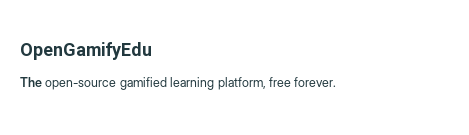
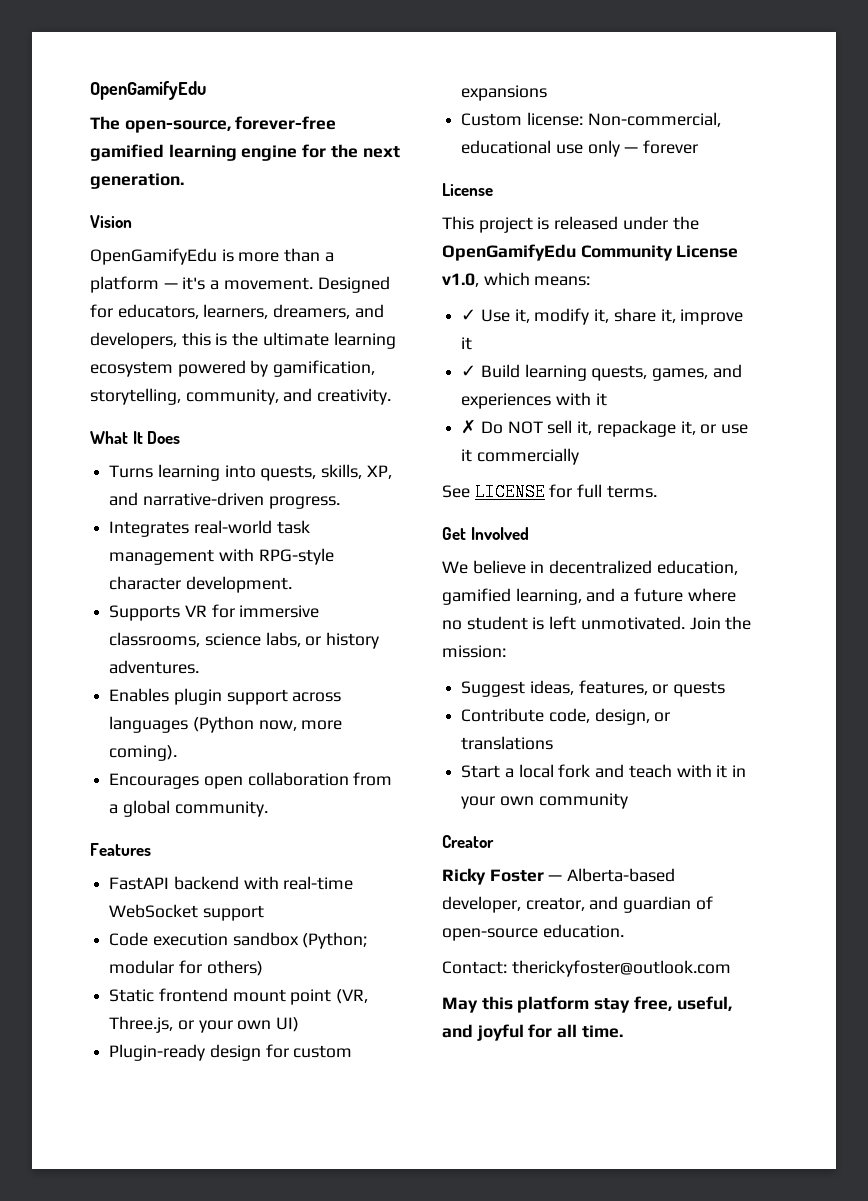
- The open-source gamified learning platform, free forever.
+ The open-source, forever-free gamified learning engine for the next generation.
+ Vision
+ OpenGamifyEdu is more than a platform — it's a movement. Designed for educators, learners, dreamers, and developers, this is the ultimate learning ecosystem powered by gamification, storytelling, community, and creativity.
+ What It Does
+ Turns learning into quests, skills, XP, and narrative-driven progress.
+ Integrates real-world task management with RPG-style character development.
+ Supports VR for immersive classrooms, science labs, or history adventures.
+ Enables plugin support across languages (Python now, more coming).
+ Encourages open collaboration from a global community.
+ Features
+ FastAPI backend with real-time WebSocket support
+ Code execution sandbox (Python; modular for others)
+ Static frontend mount point (VR, Three.js, or your own UI)
+ Plugin-ready design for custom expansions
+ Custom license: Non-commercial, educational use only — forever
+ License
+ This project is released under the OpenGamifyEdu Community License v1.0, which means:
+ ✓ Use it, modify it, share it, improve it
+ ✓ Build learning quests, games, and experiences with it
+ ✗ Do NOT sell it, repackage it, or use it commercially
+ See LICENSE for full terms.
+ Get Involved
+ We believe in decentralized education, gamified learning, and a future where no student is left unmotivated. Join the mission:
+ Suggest ideas, features, or quests
+ Contribute code, design, or translations
+ Start a local fork and teach with it in your own community
+ Creator
+ Ricky Foster — Alberta-based developer, creator, and guardian of open-source education.
+ Contact: therickyfoster@outlook.com
+ May this platform stay free, useful, and joyful for all time.

